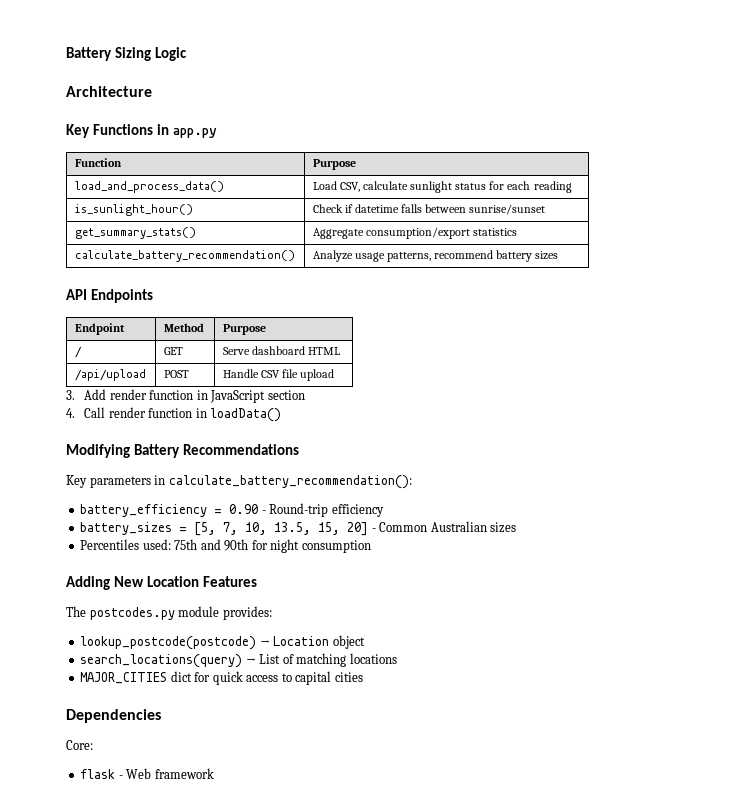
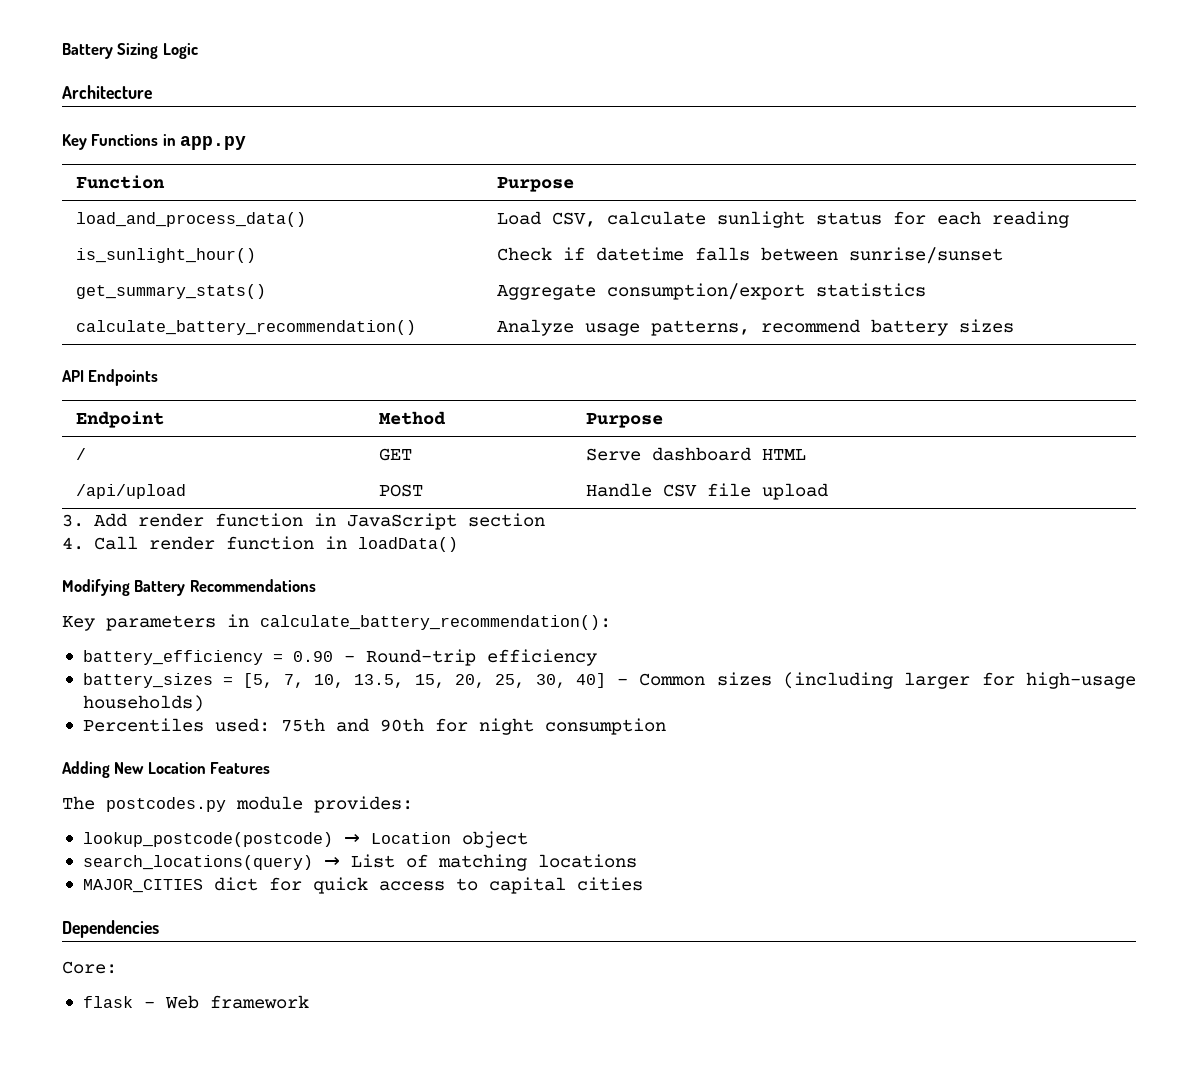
- battery_sizes = [5, 7, 10, 13.5, 15, 20] - Common Australian sizes
+ battery_sizes = [5, 7, 10, 13.5, 15, 20, 25, 30, 40] - Common sizes (including larger for high-usage households)

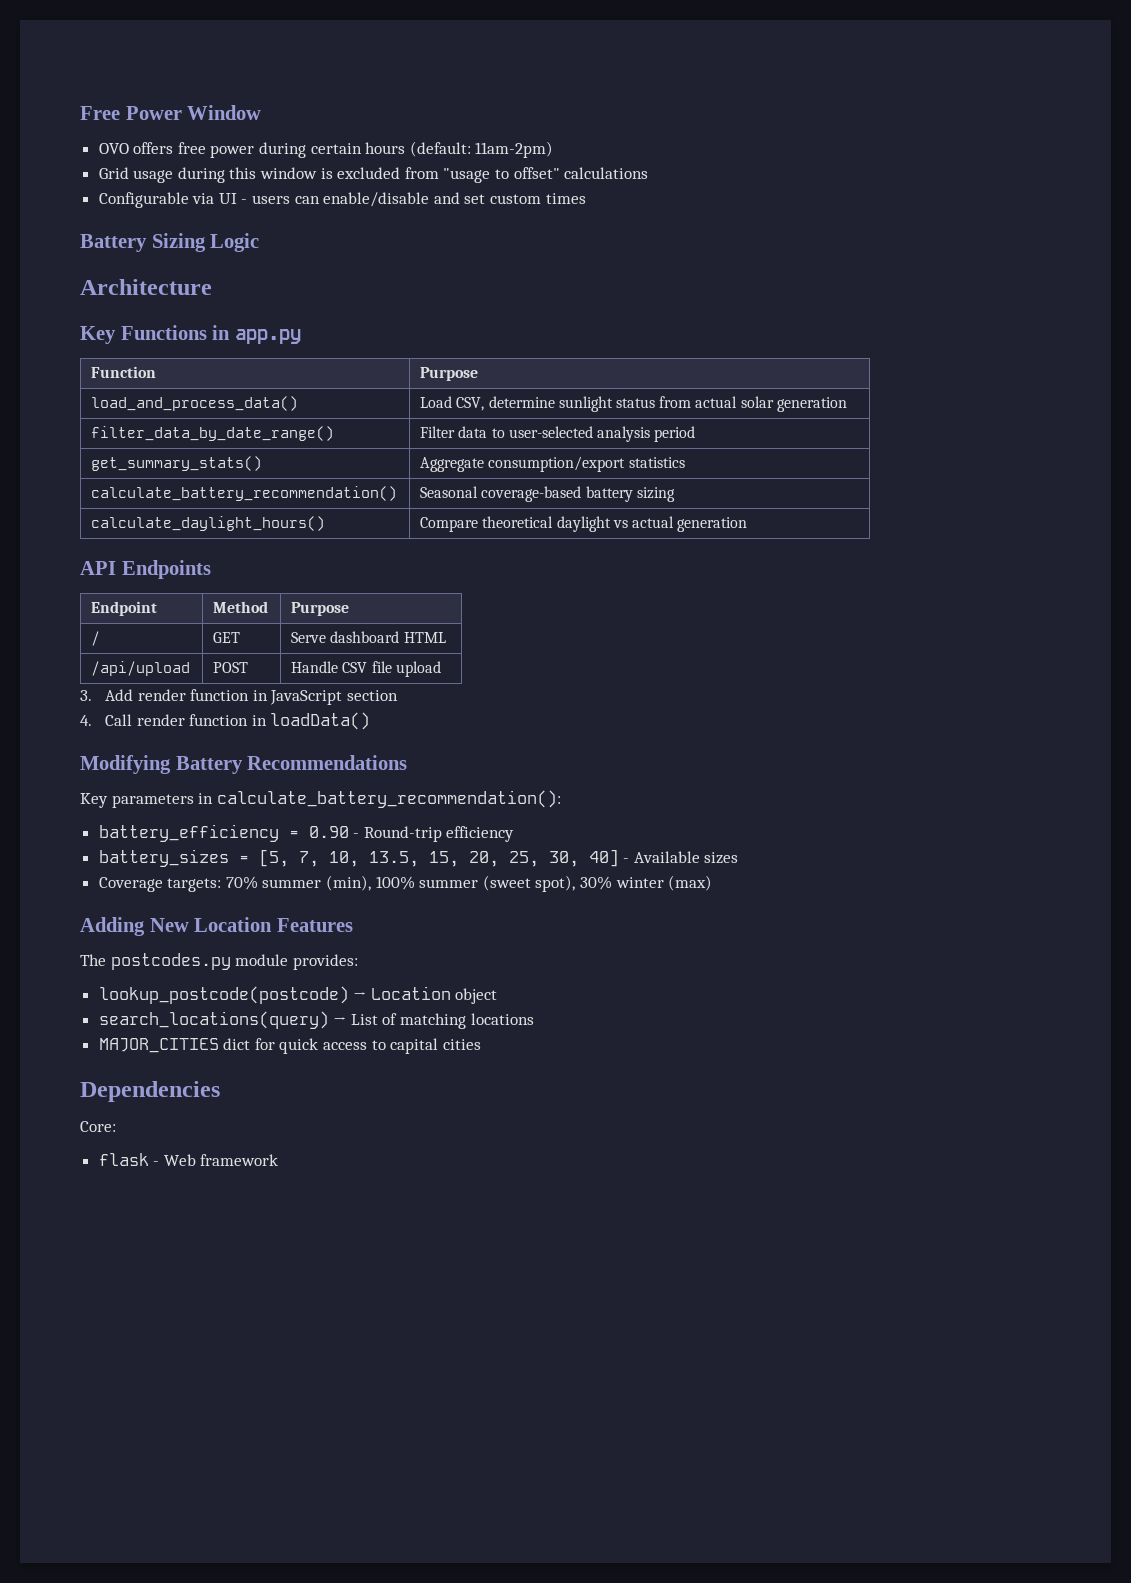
+ Free Power Window
+ OVO offers free power during certain hours (default: 11am-2pm)
+ Grid usage during this window is excluded from "usage to offset" calculations
+ Configurable via UI - users can enable/disable and set custom times
- load_and_process_data() | Load CSV, calculate sunlight status for each reading
- is_sunlight_hour() | Check if datetime falls between sunrise/sunset
+ load_and_process_data() | Load CSV, determine sunlight status from actual solar generation
+ filter_data_by_date_range() | Filter data to user-selected analysis period
- calculate_battery_recommendation() | Analyze usage patterns, recommend battery sizes
+ calculate_battery_recommendation() | Seasonal coverage-based battery sizing
+ calculate_daylight_hours() | Compare theoretical daylight vs actual generation
- battery_sizes = [5, 7, 10, 13.5, 15, 20, 25, 30, 40] - Common sizes (including larger for high-usage households)
- Percentiles used: 75th and 90th for night consumption
+ battery_sizes = [5, 7, 10, 13.5, 15, 20, 25, 30, 40] - Available sizes
+ Coverage targets: 70% summer (min), 100% summer (sweet spot), 30% winter (max)

